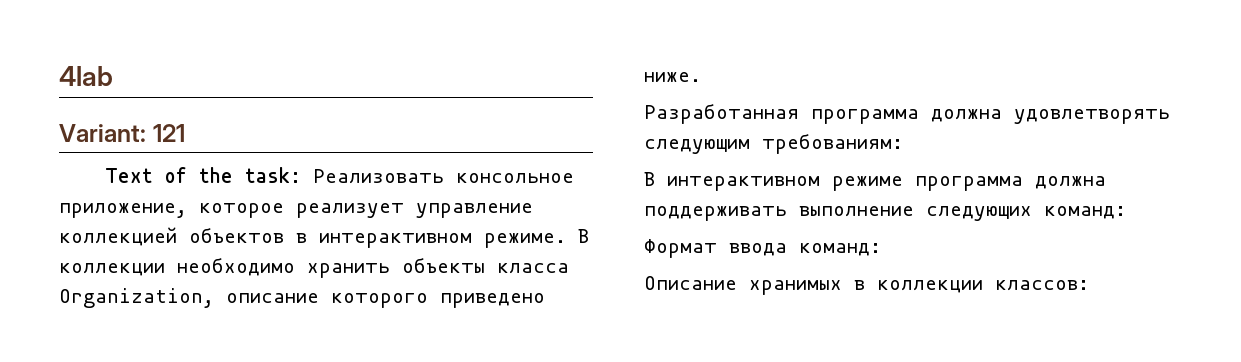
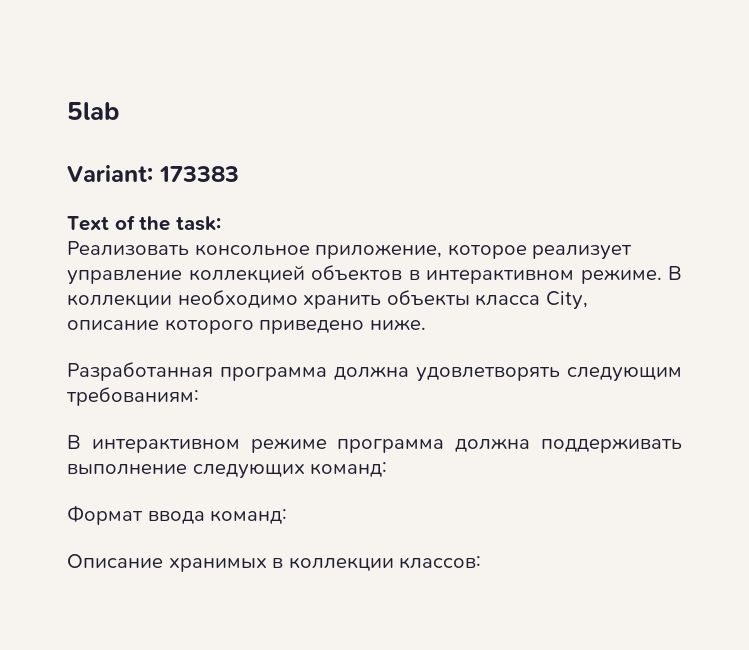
- 4lab
+ 5lab
- Variant: 121
+ Variant: 173383
- Text of the task: Реализовать консольное приложение, которое реализует управление коллекцией объектов в интерактивном режиме.
+ Text of the task:
+ Реализовать консольное приложение, которое реализует управление коллекцией объектов в интерактивном режиме.
- В коллекции необходимо хранить объекты класса Organization, описание которого приведено ниже.
+ В коллекции необходимо хранить объекты класса City, описание которого приведено ниже.

